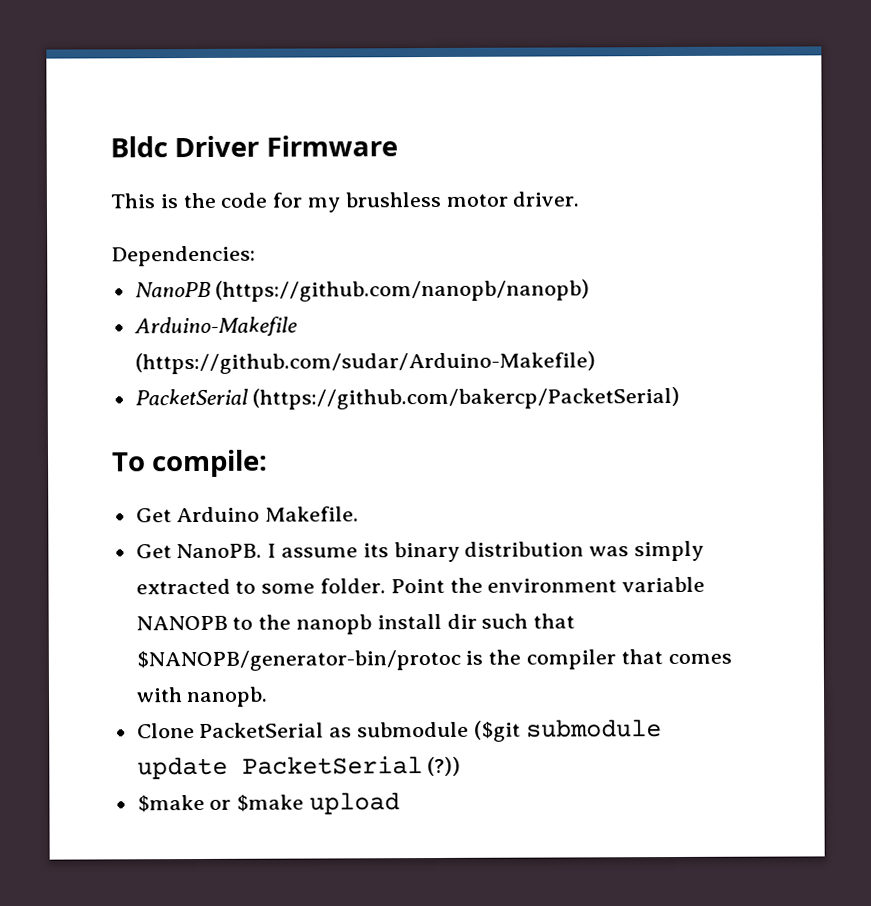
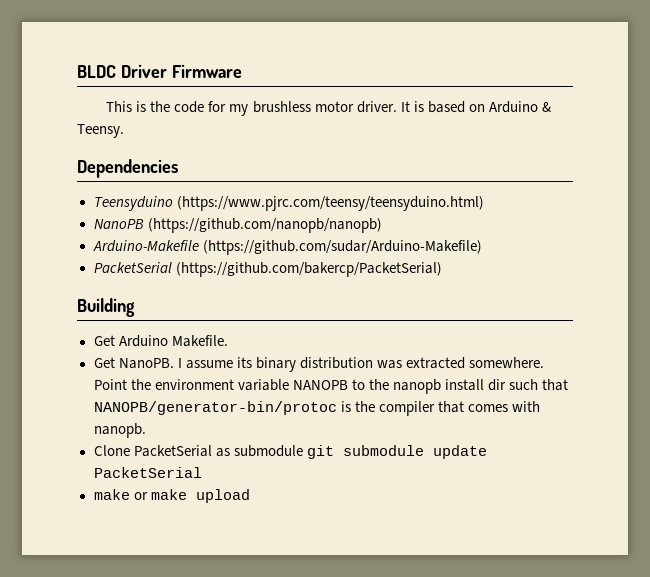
- Bldc Driver Firmware
+ BLDC Driver Firmware
- This is the code for my brushless motor driver.
- Dependencies:
+ This is the code for my brushless motor driver. It is based on Arduino & Teensy.
+ Dependencies
+ Teensyduino (https://www.pjrc.com/teensy/teensyduino.html)
- To compile:
+ Building
- I assume its binary distribution was simply extracted to some folder.
+ I assume its binary distribution was extracted somewhere.
- Point the environment variable NANOPB to the nanopb install dir such that $NANOPB/generator-bin/protoc is the compiler that comes with nanopb.
+ Point the environment variable NANOPB to the nanopb install dir such that NANOPB/generator-bin/protoc is the compiler that comes with nanopb.
- Clone PacketSerial as submodule ($git submodule update PacketSerial (?))
- $make or $make upload
+ Clone PacketSerial as submodule git submodule update PacketSerial
+ make or make upload

